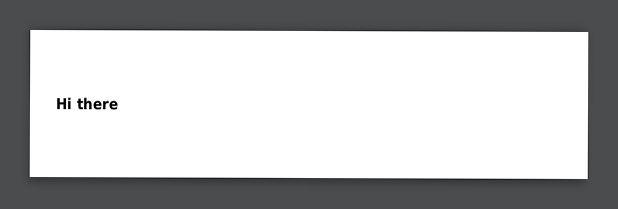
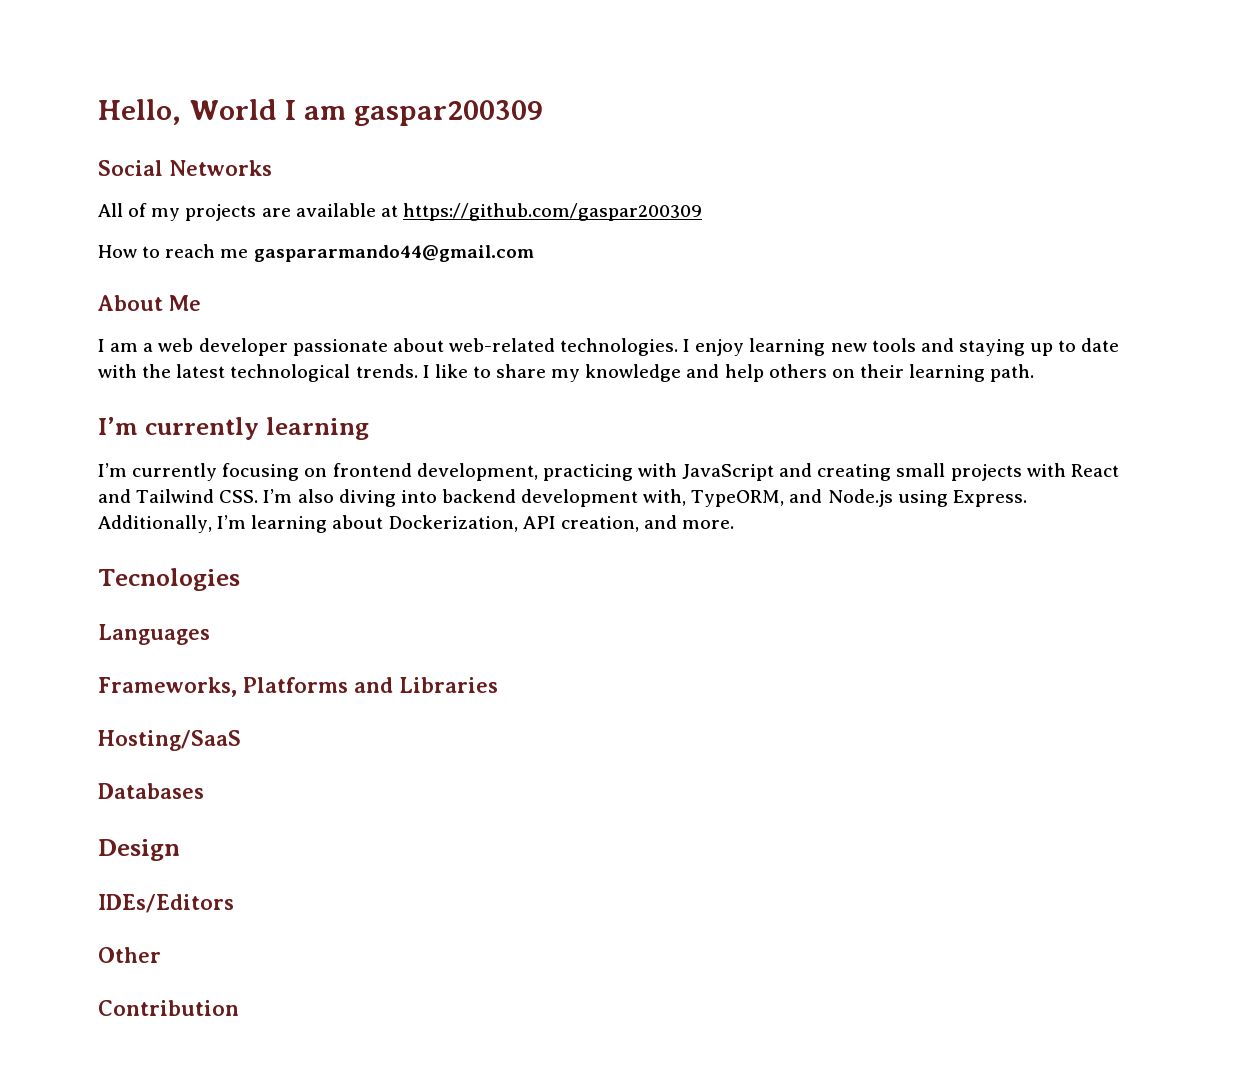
- Hi there
+ Hello, World I am gaspar200309
+ Social Networks
+ All of my projects are available at https://github.com/gaspar200309
+ How to reach me gaspararmando44@gmail.com
+ About Me
+ I am a web developer passionate about web-related technologies. I enjoy learning new tools and staying up to date with the latest technological trends. I like to share my knowledge and help others on their learning path.
+ I’m currently learning
+ I’m currently focusing on frontend development, practicing with JavaScript and creating small projects with React and Tailwind CSS. I’m also diving into backend development with, TypeORM, and Node.js using Express. Additionally, I’m learning about Dockerization, API creation, and more.
+ Tecnologies
+ Languages
+ Frameworks, Platforms and Libraries
+ Hosting/SaaS
+ Databases
+ Design
+ IDEs/Editors
+ Other
+ Contribution

